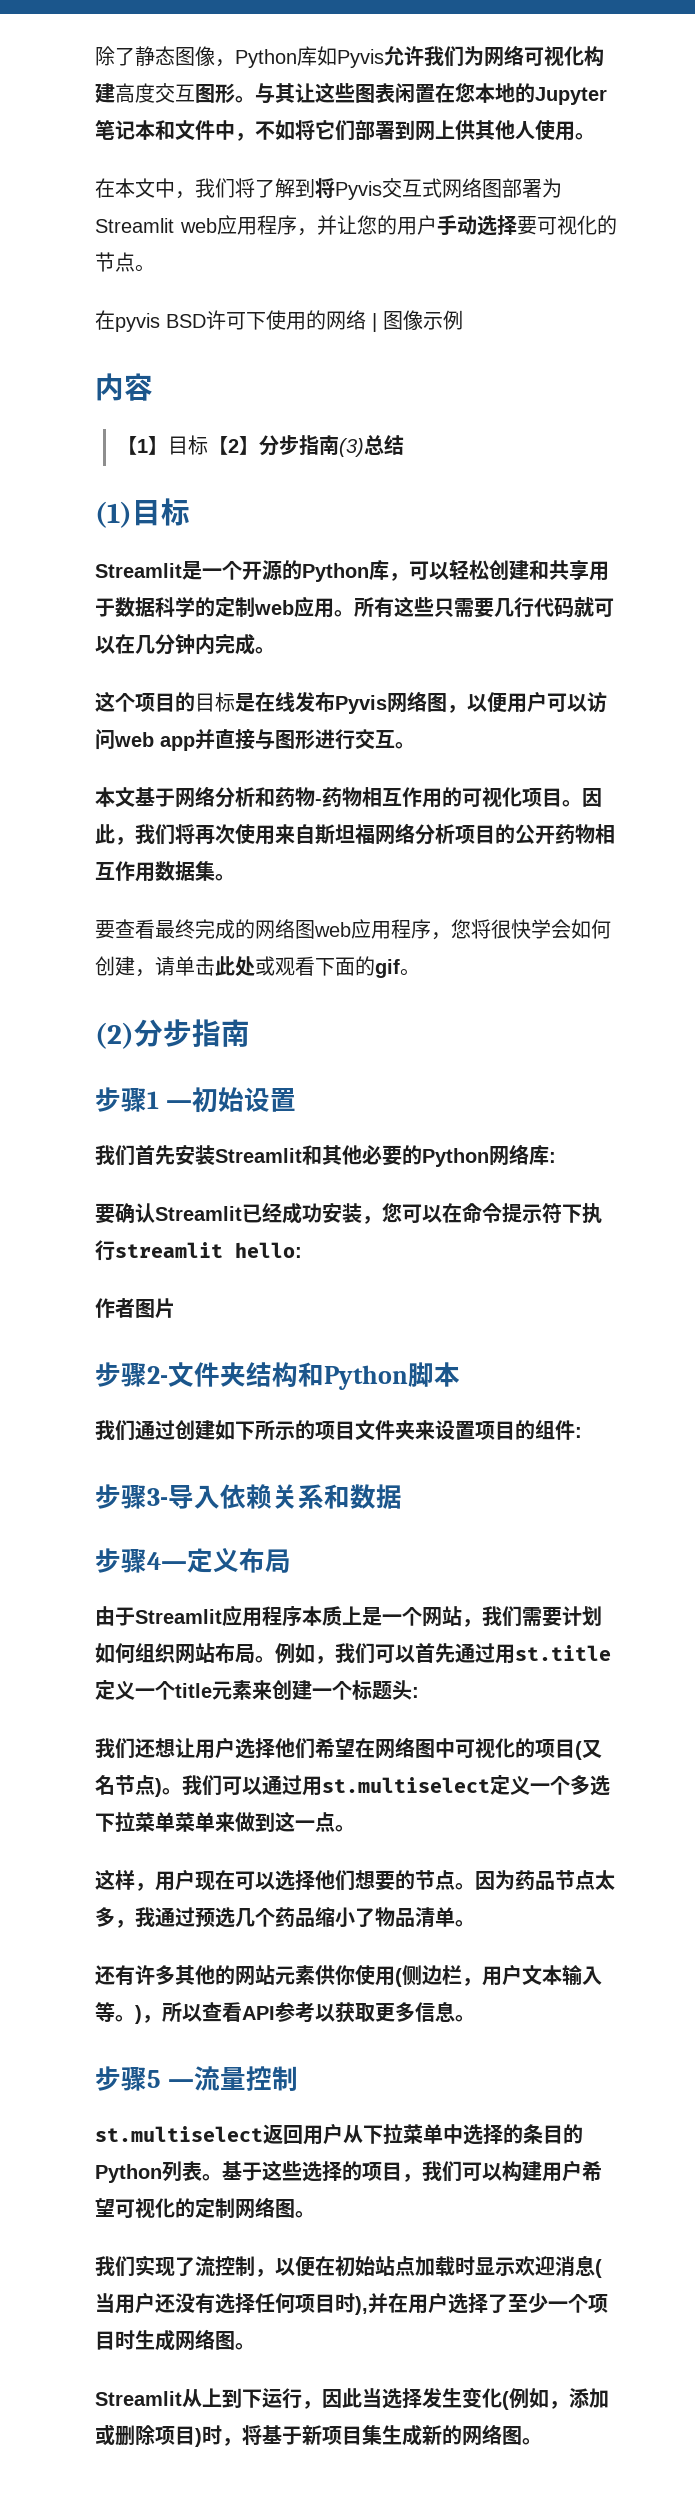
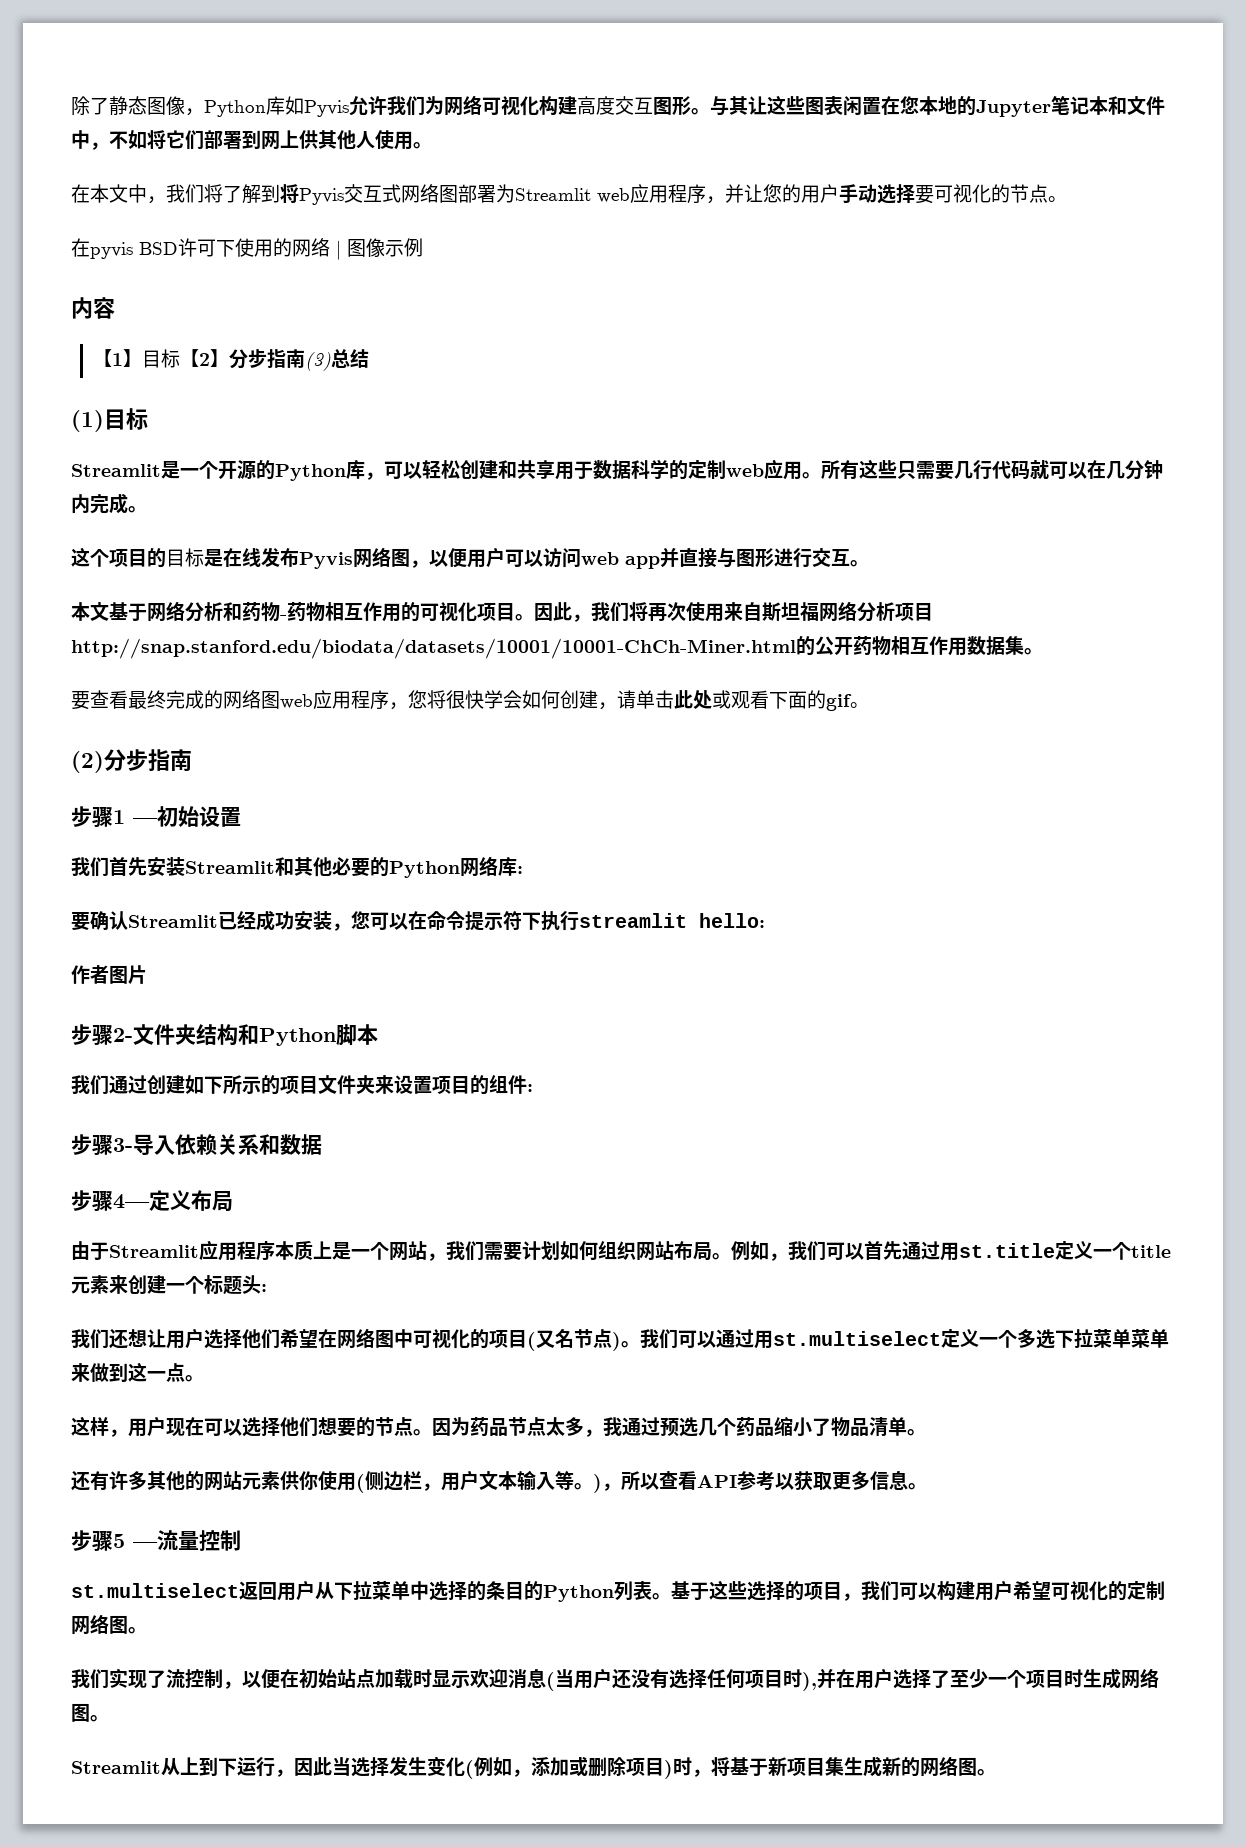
- 因此，我们将再次使用来自斯坦福网络分析项目的公开药物相互作用数据集。
+ 因此，我们将再次使用来自斯坦福网络分析项目http://snap.stanford.edu/biodata/datasets/10001/10001-ChCh-Miner.html的公开药物相互作用数据集。

